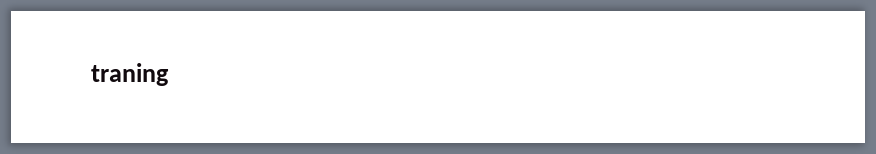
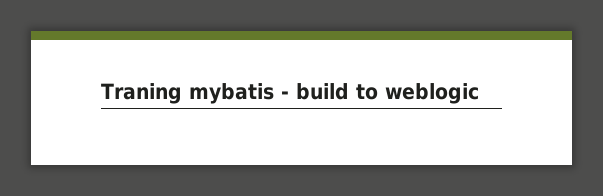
- traning
+ Traning mybatis - build to weblogic

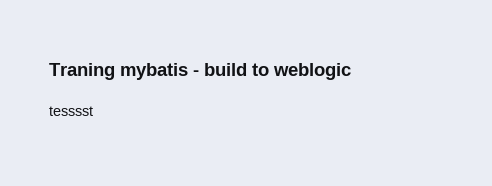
+ tesssst

